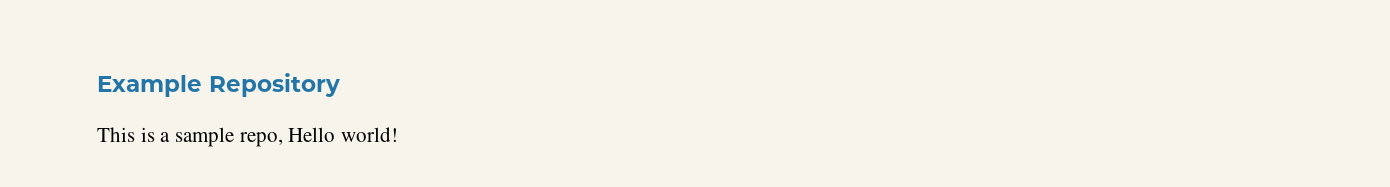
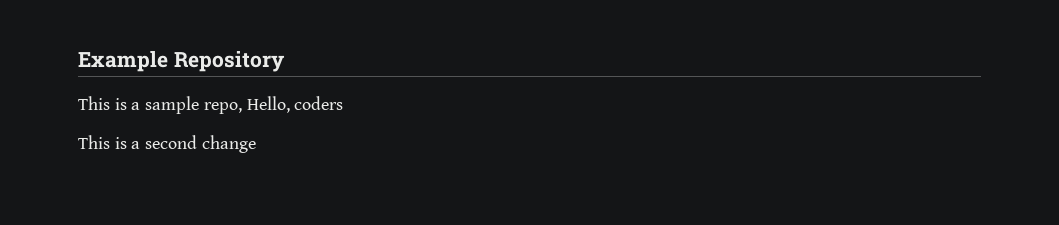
- This is a sample repo, Hello world!
+ This is a sample repo, Hello, coders
+ This is a second change

